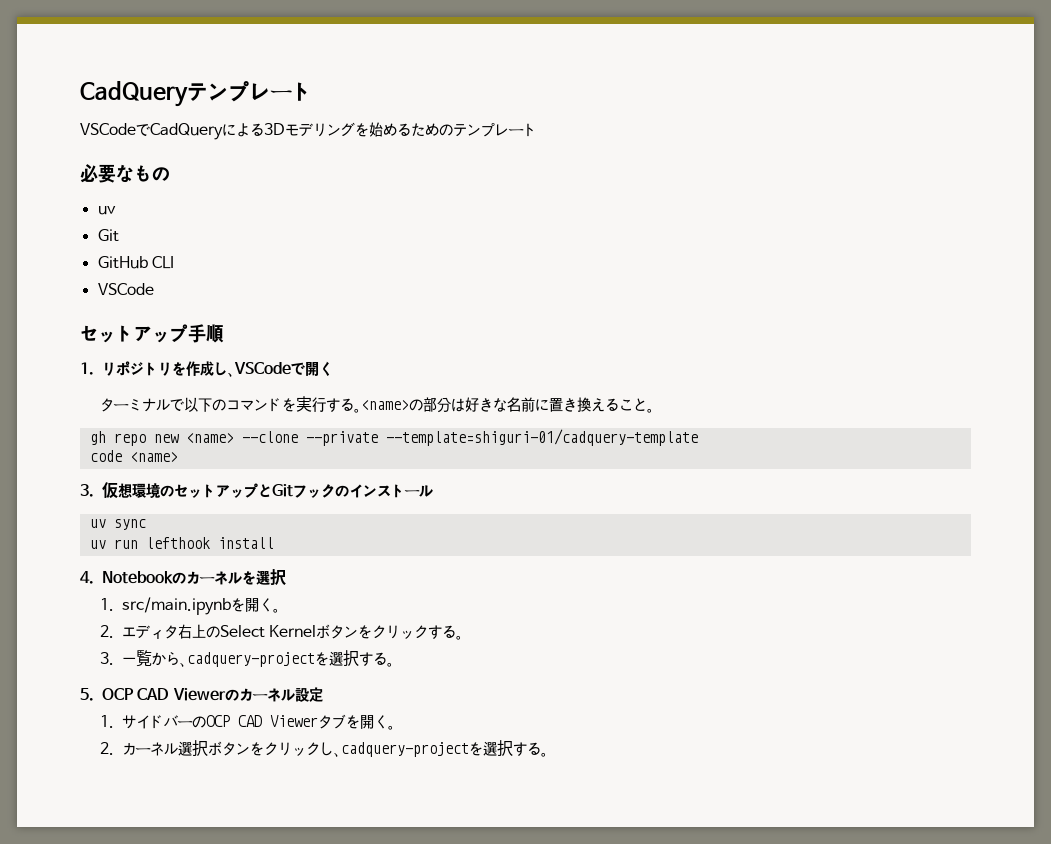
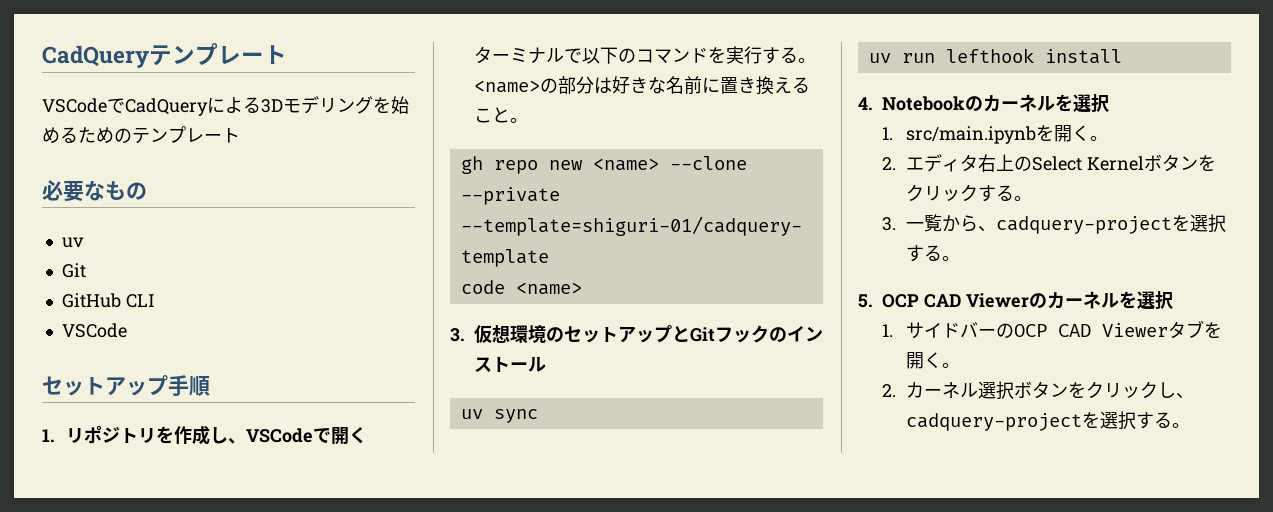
- 5. OCP CAD Viewerのカーネル設定
+ 5. OCP CAD Viewerのカーネルを選択

